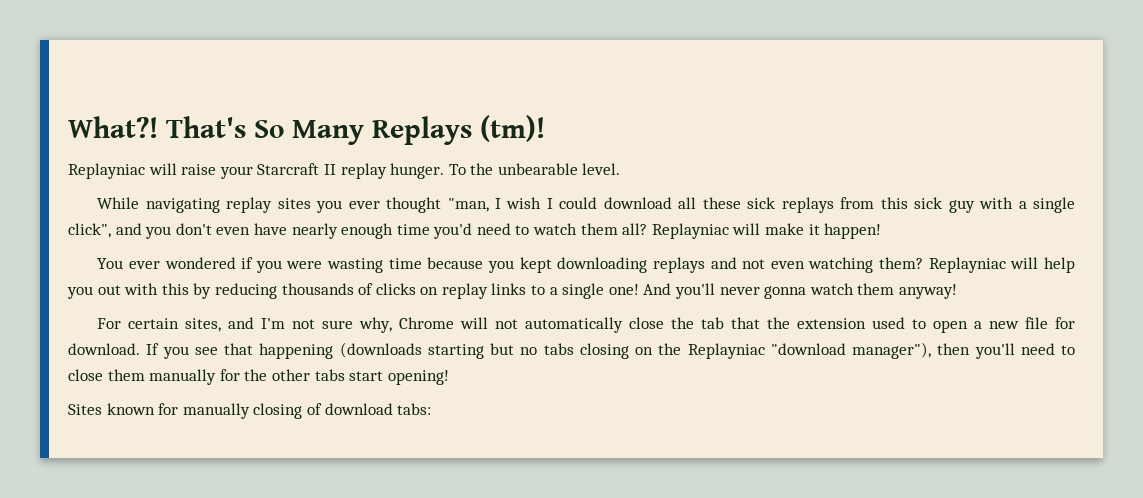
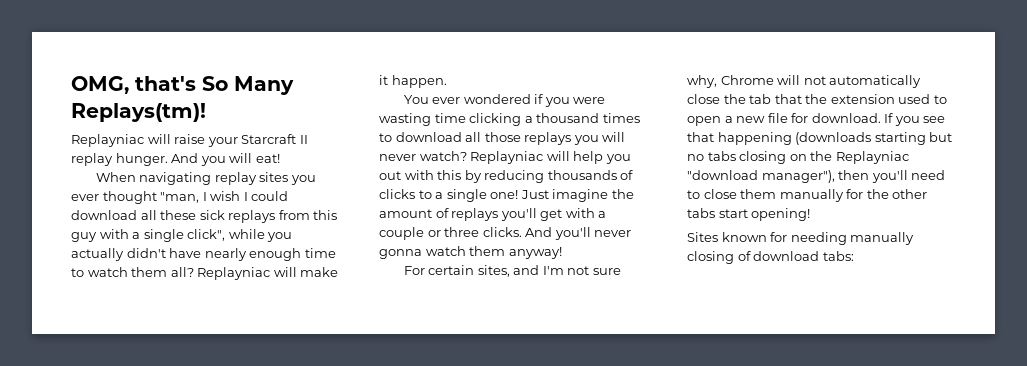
- What?! That's So Many Replays (tm)!
+ OMG, that's So Many Replays(tm)!
- To the unbearable level.
- While navigating replay sites you ever thought "man, I wish I could download all these sick replays from this sick guy with a single click", and you don't even have nearly enough time you'd need to watch them all?
+ And you will eat!
+ When navigating replay sites you ever thought "man, I wish I could download all these sick replays from this guy with a single click", while you actually didn't have nearly enough time to watch them all?
- Replayniac will make it happen!
+ Replayniac will make it happen.
- You ever wondered if you were wasting time because you kept downloading replays and not even watching them?
+ You ever wondered if you were wasting time clicking a thousand times to download all those replays you will never watch?
- Replayniac will help you out with this by reducing thousands of clicks on replay links to a single one!
+ Replayniac will help you out with this by reducing thousands of clicks to a single one!
+ Just imagine the amount of replays you'll get with a couple or three clicks.
- Sites known for manually closing of download tabs:
+ Sites known for needing manually closing of download tabs:

